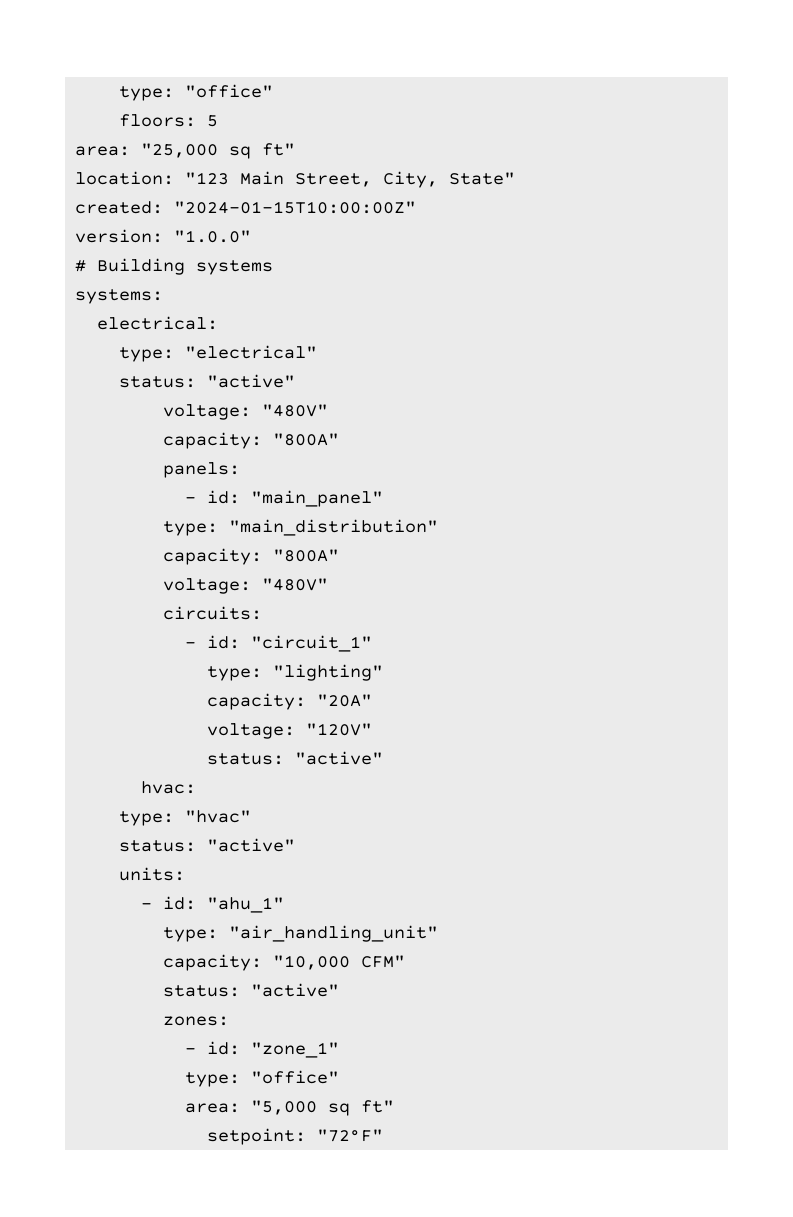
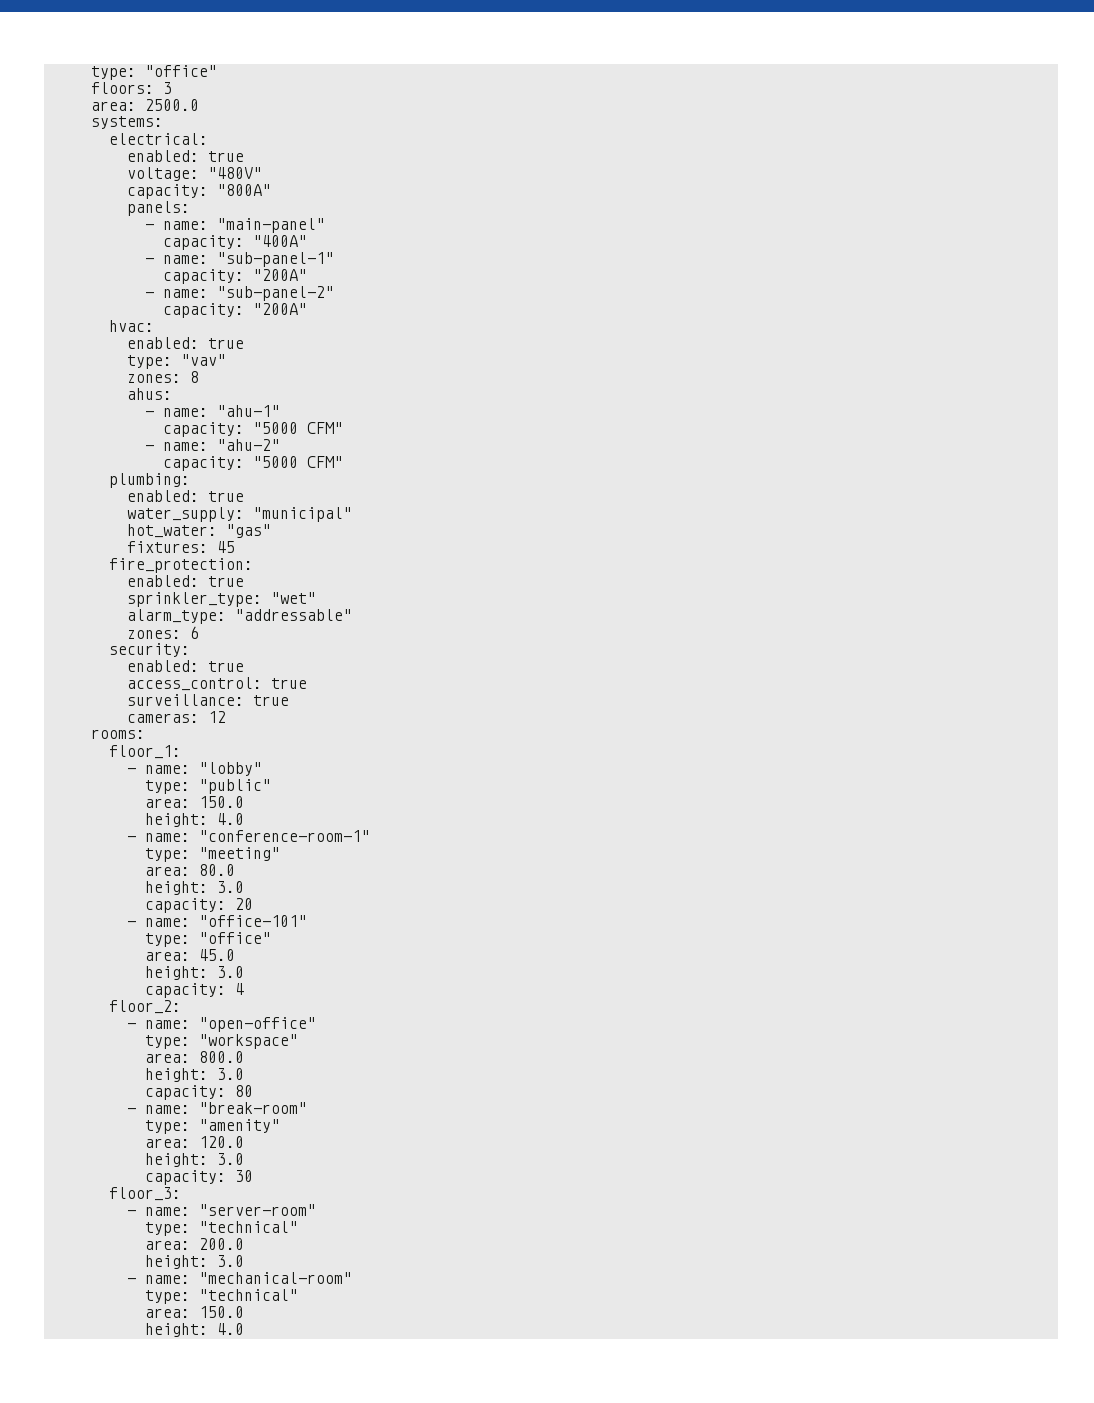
- floors: 5
- area: "25,000 sq ft"
- location: "123 Main Street, City, State"
- created: "2024-01-15T10:00:00Z"
- version: "1.0.0"
- # Building systems
+ floors: 3
+ area: 2500.0
  systems:
  electrical:
- type: "electrical"
- status: "active"
+ enabled: true
- - id: "main_panel"
- type: "main_distribution"
- capacity: "800A"
- voltage: "480V"
- circuits:
- - id: "circuit_1"
- type: "lighting"
- capacity: "20A"
- voltage: "120V"
- status: "active"
+ - name: "main-panel"
+ capacity: "400A"
+ - name: "sub-panel-1"
+ capacity: "200A"
+ - name: "sub-panel-2"
+ capacity: "200A"
  hvac:
- type: "hvac"
- status: "active"
- units:
- - id: "ahu_1"
- type: "air_handling_unit"
- capacity: "10,000 CFM"
- status: "active"
- zones:
- - id: "zone_1"
+ enabled: true
+ type: "vav"
+ zones: 8
+ ahus:
+ - name: "ahu-1"
+ capacity: "5000 CFM"
+ - name: "ahu-2"
+ capacity: "5000 CFM"
+ plumbing:
+ enabled: true
+ water_supply: "municipal"
+ hot_water: "gas"
+ fixtures: 45
+ fire_protection:
+ enabled: true
+ sprinkler_type: "wet"
+ alarm_type: "addressable"
+ zones: 6
+ security:
+ enabled: true
+ access_control: true
+ surveillance: true
+ cameras: 12
+ rooms:
+ floor_1:
+ - name: "lobby"
+ type: "public"
+ area: 150.0
+ height: 4.0
+ - name: "conference-room-1"
+ type: "meeting"
+ area: 80.0
+ height: 3.0
+ capacity: 20
+ - name: "office-101"
- area: "5,000 sq ft"
- setpoint: "72°F"
+ area: 45.0
+ height: 3.0
+ capacity: 4
+ floor_2:
+ - name: "open-office"
+ type: "workspace"
+ area: 800.0
+ height: 3.0
+ capacity: 80
+ - name: "break-room"
+ type: "amenity"
+ area: 120.0
+ height: 3.0
+ capacity: 30
+ floor_3:
+ - name: "server-room"
+ type: "technical"
+ area: 200.0
+ height: 3.0
+ - name: "mechanical-room"
+ type: "technical"
+ area: 150.0
+ height: 4.0

